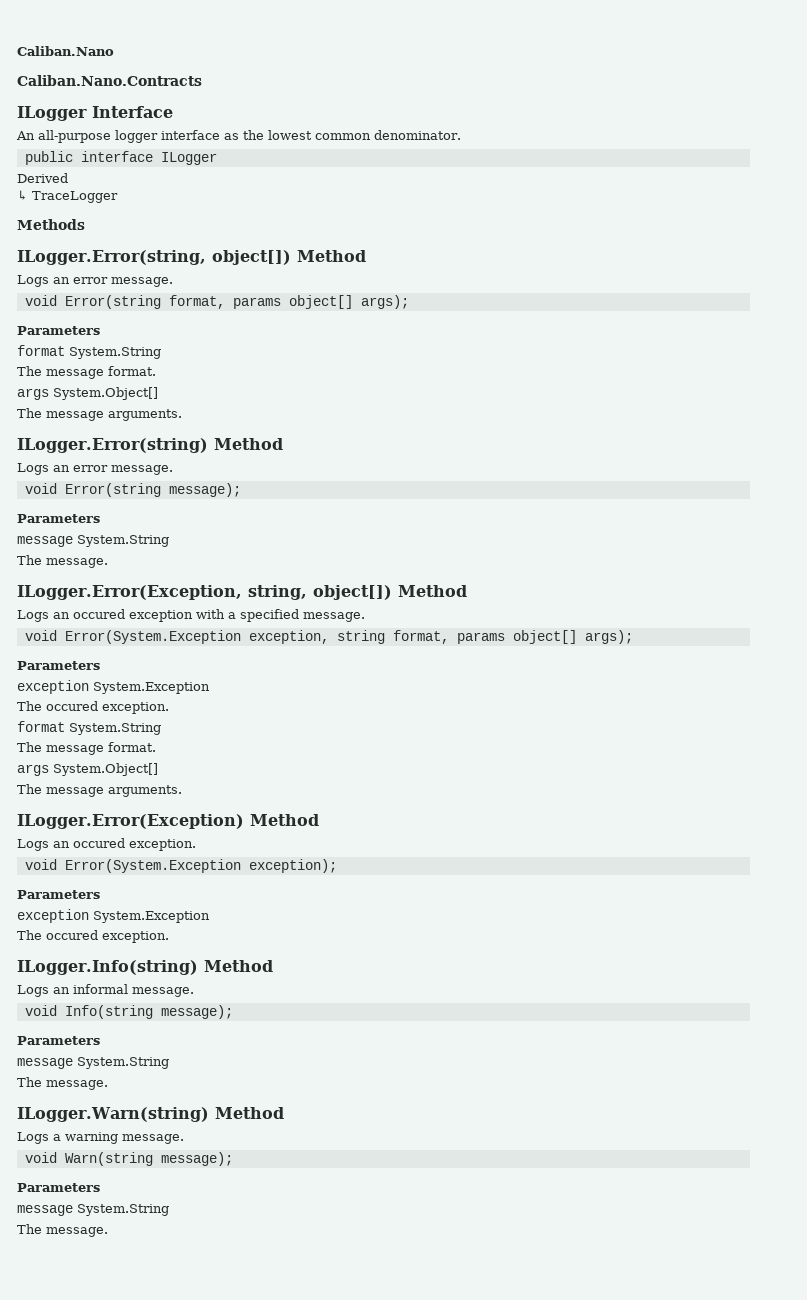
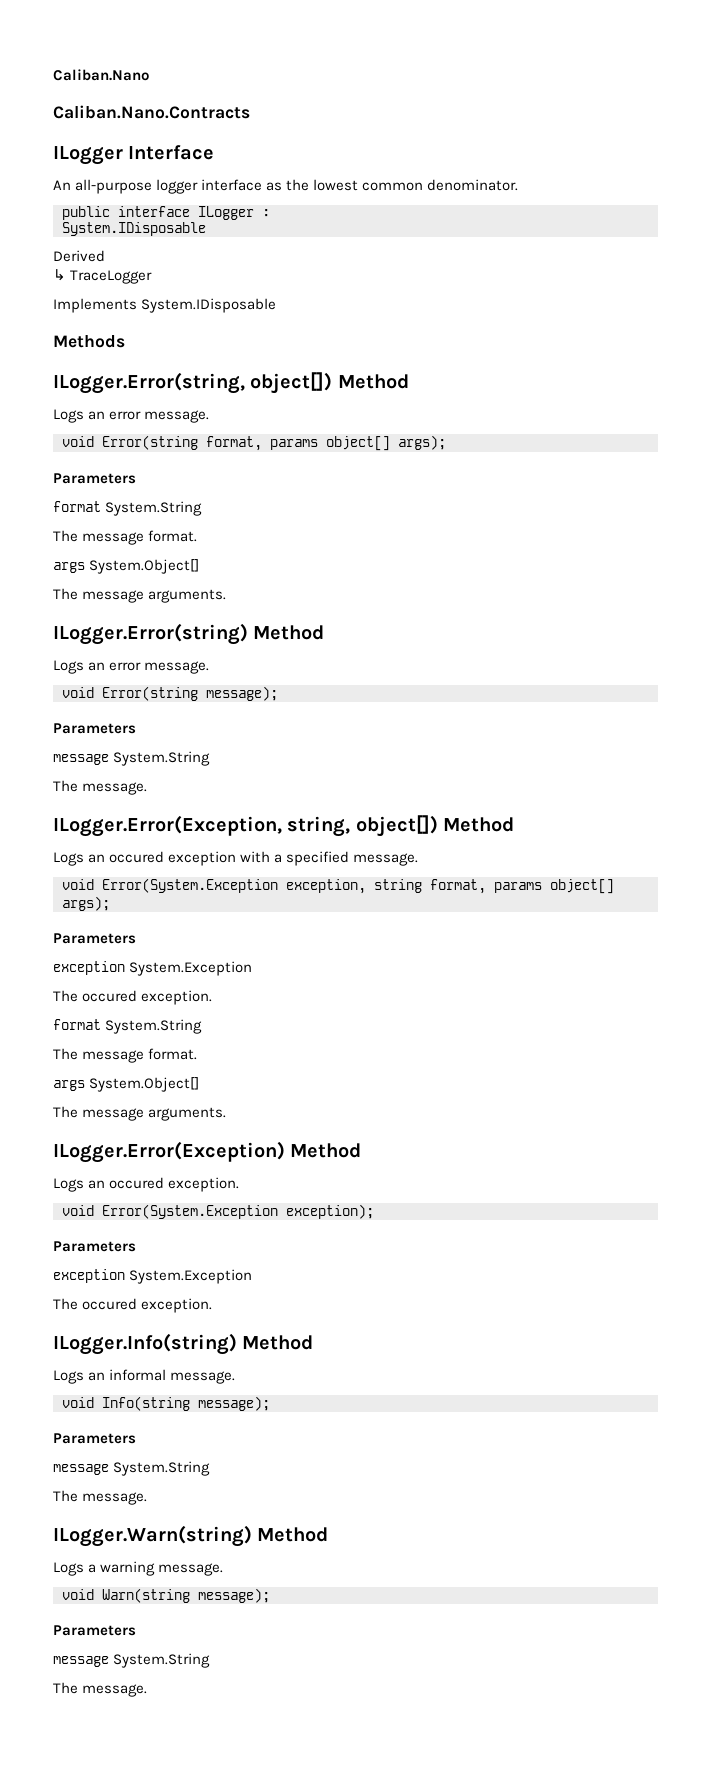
- public interface ILogger
+ public interface ILogger :
+ System.IDisposable
+ Implements System.IDisposable

